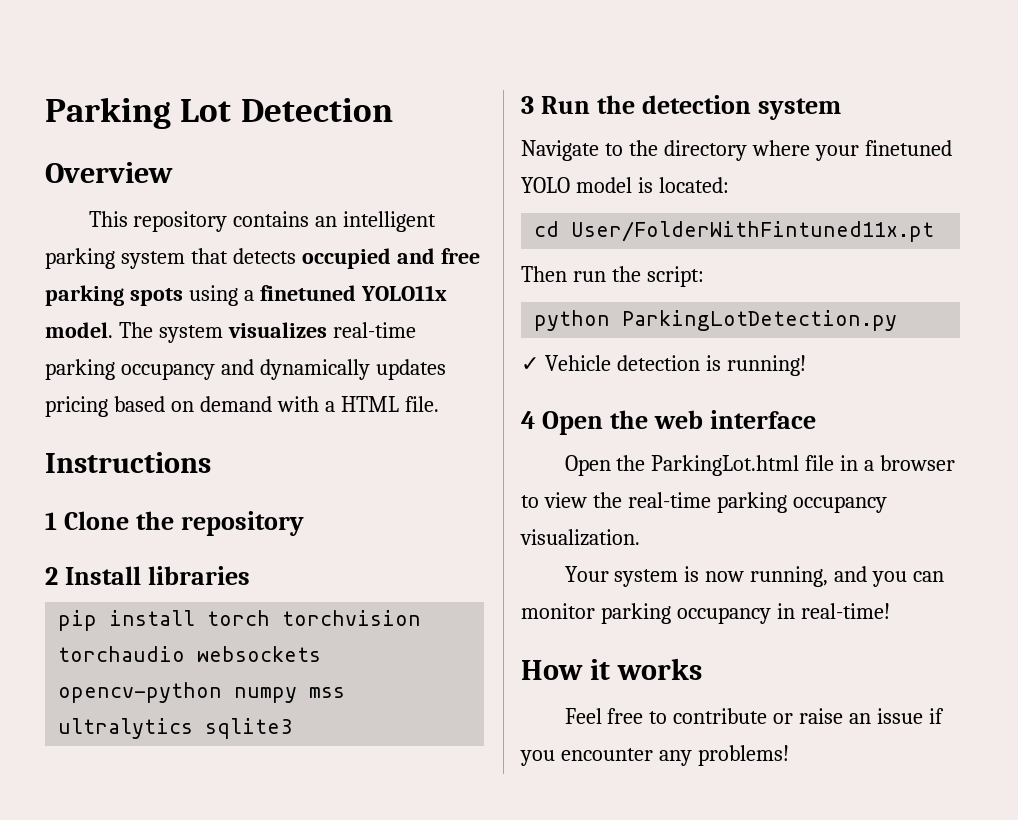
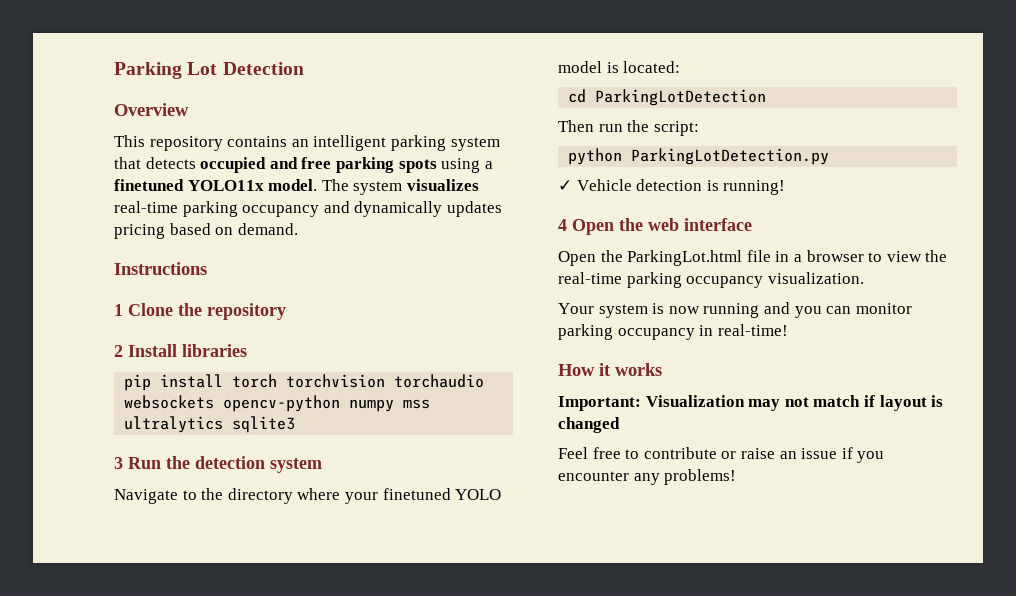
- The system visualizes real-time parking occupancy and dynamically updates pricing based on demand with a HTML file.
+ The system visualizes real-time parking occupancy and dynamically updates pricing based on demand.
- cd User/FolderWithFintuned11x.pt
+ cd ParkingLotDetection
- Your system is now running, and you can monitor parking occupancy in real-time!
+ Your system is now running and you can monitor parking occupancy in real-time!
+ Important: Visualization may not match if layout is changed

